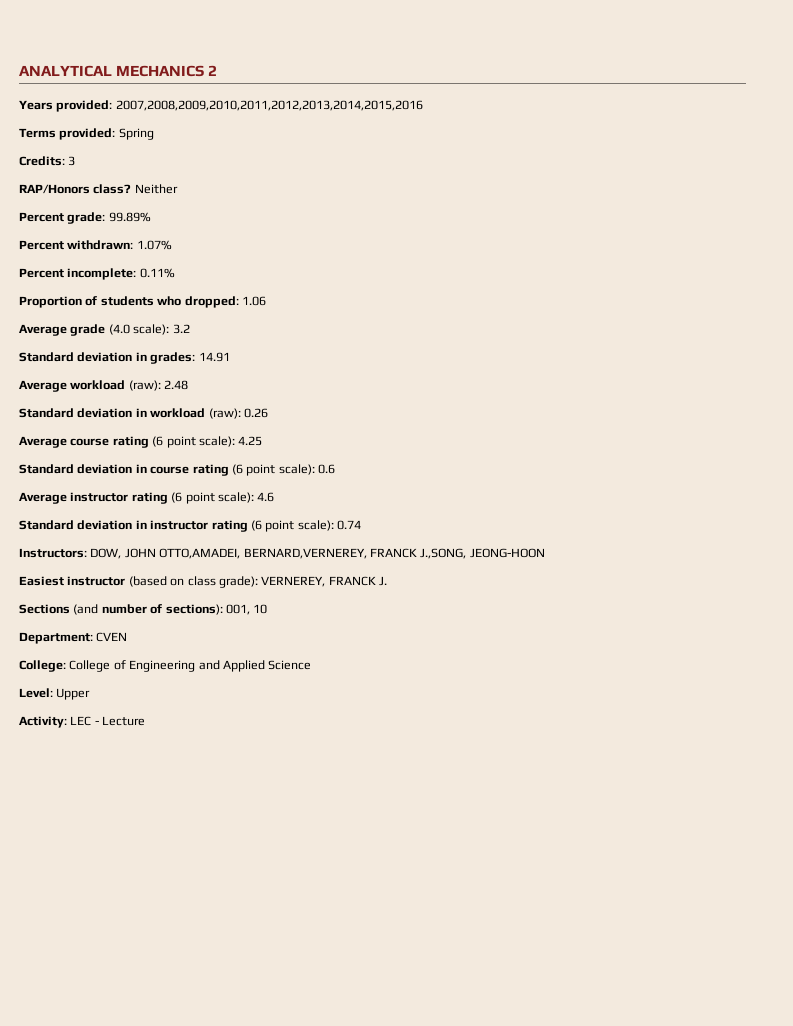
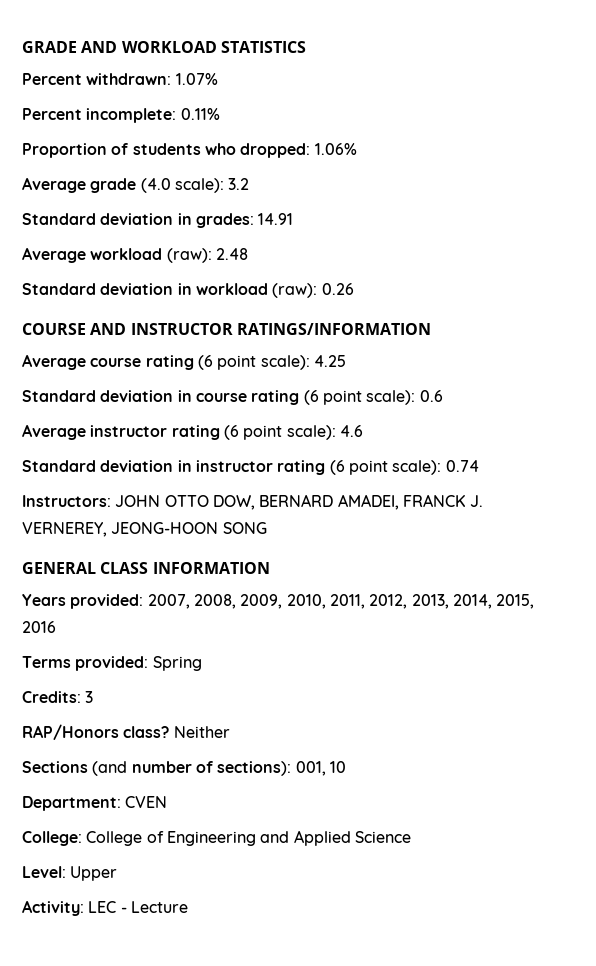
- ANALYTICAL MECHANICS 2
- Years provided: 2007,2008,2009,2010,2011,2012,2013,2014,2015,2016
- Terms provided: Spring
- Credits: 3
- RAP/Honors class? Neither
- Percent grade: 99.89%
+ GRADE AND WORKLOAD STATISTICS
- Proportion of students who dropped: 1.06
+ Proportion of students who dropped: 1.06%
+ COURSE AND INSTRUCTOR RATINGS/INFORMATION
- Instructors: DOW, JOHN OTTO,AMADEI, BERNARD,VERNEREY, FRANCK J.,SONG, JEONG-HOON
- Easiest instructor (based on class grade): VERNEREY, FRANCK J.
+ Instructors: JOHN OTTO DOW, BERNARD AMADEI, FRANCK J. VERNEREY, JEONG-HOON SONG
+ GENERAL CLASS INFORMATION
+ Years provided: 2007, 2008, 2009, 2010, 2011, 2012, 2013, 2014, 2015, 2016
+ Terms provided: Spring
+ Credits: 3
+ RAP/Honors class? Neither

